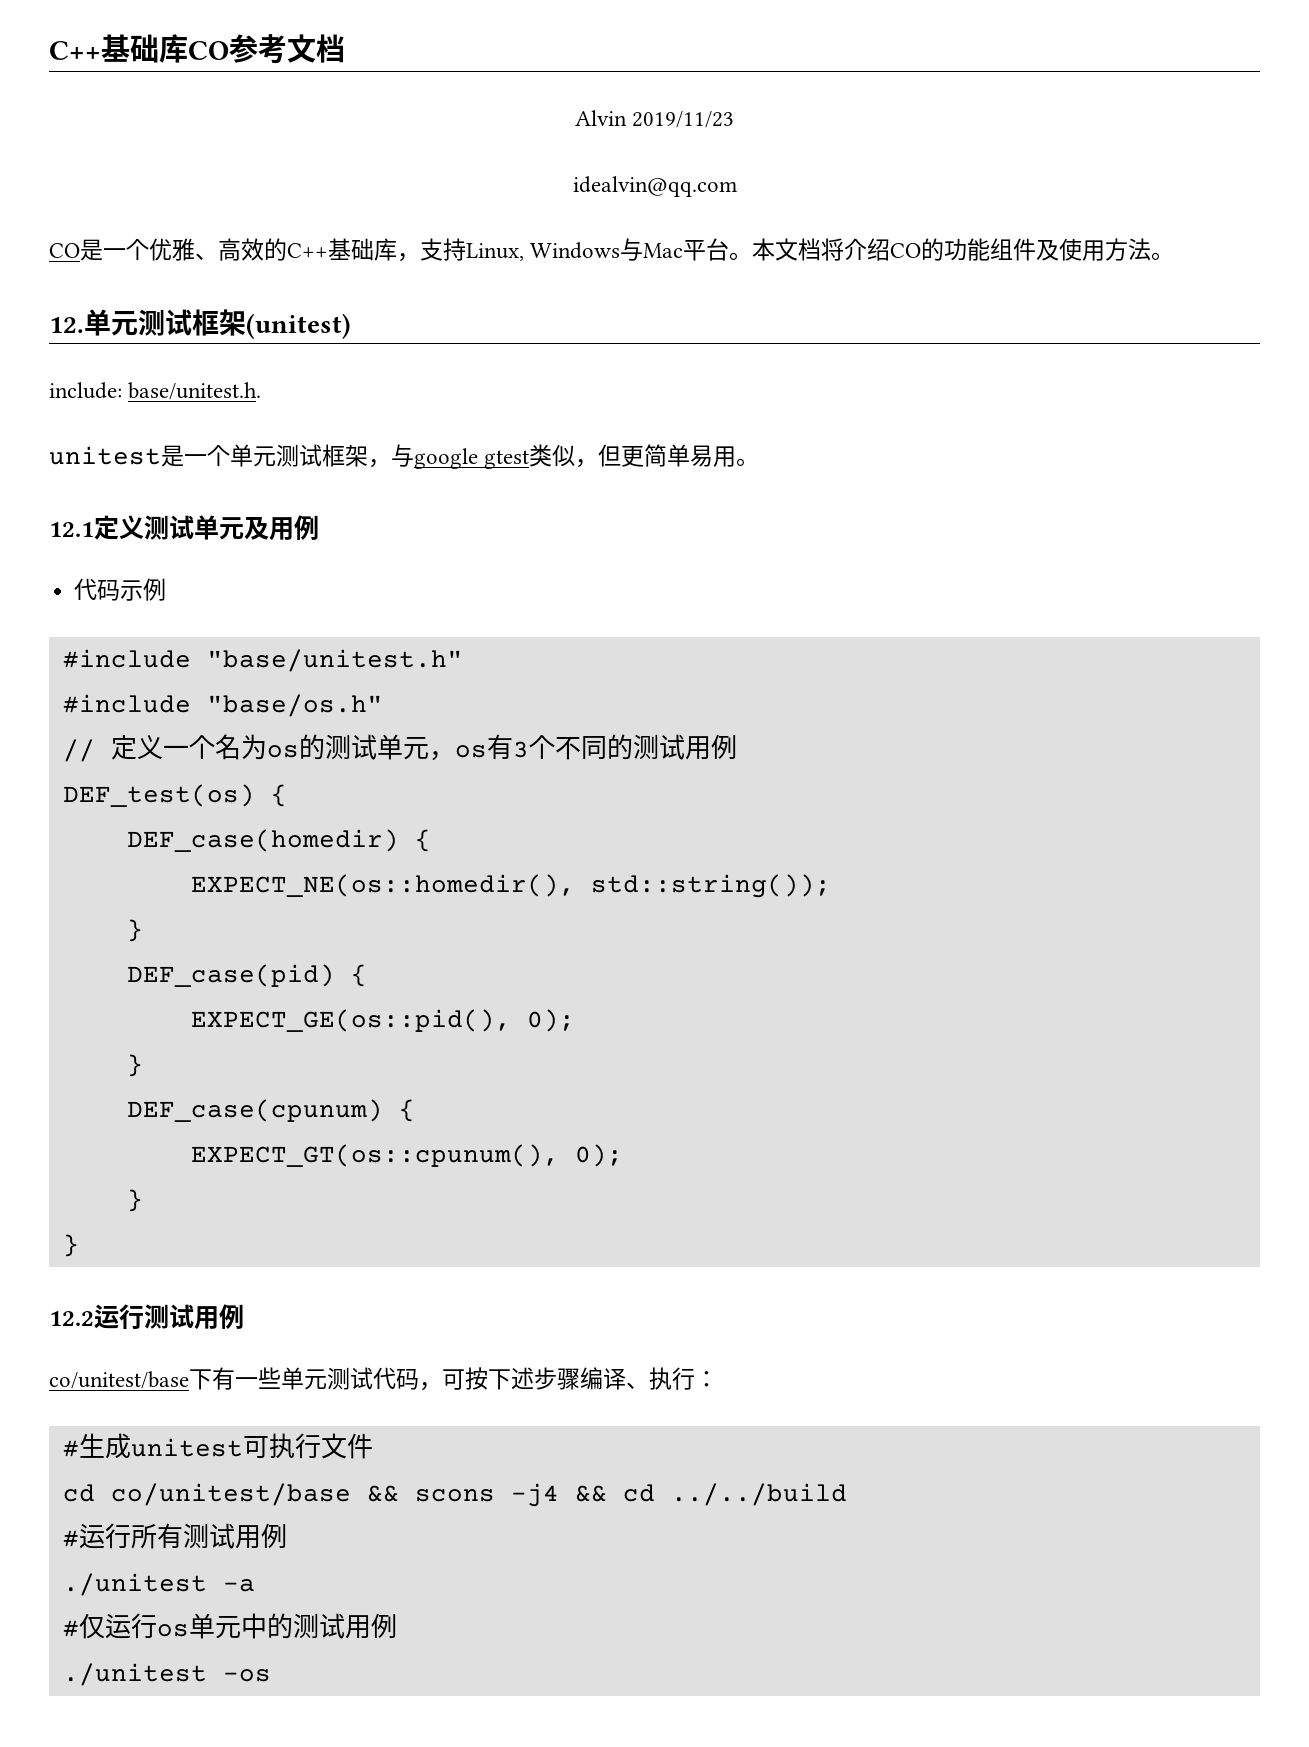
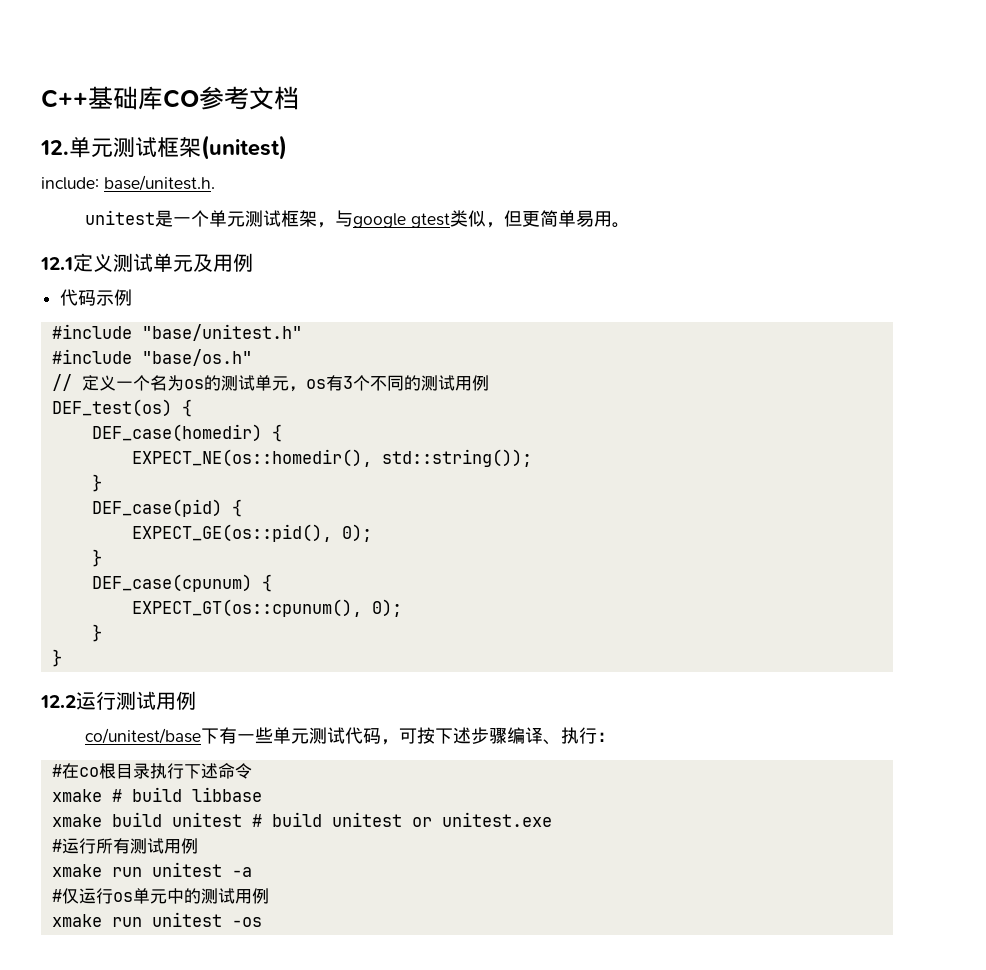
- Alvin 2019/11/23
- idealvin@qq.com
- CO是一个优雅、高效的C++基础库，支持Linux, Windows与Mac平台。本文档将介绍CO的功能组件及使用方法。
- #生成unitest可执行文件
- cd co/unitest/base && scons -j4 && cd ../../build
+ #在co根目录执行下述命令
+ xmake # build libbase
+ xmake build unitest # build unitest or unitest.exe
- ./unitest -a
+ xmake run unitest -a
- ./unitest -os
+ xmake run unitest -os

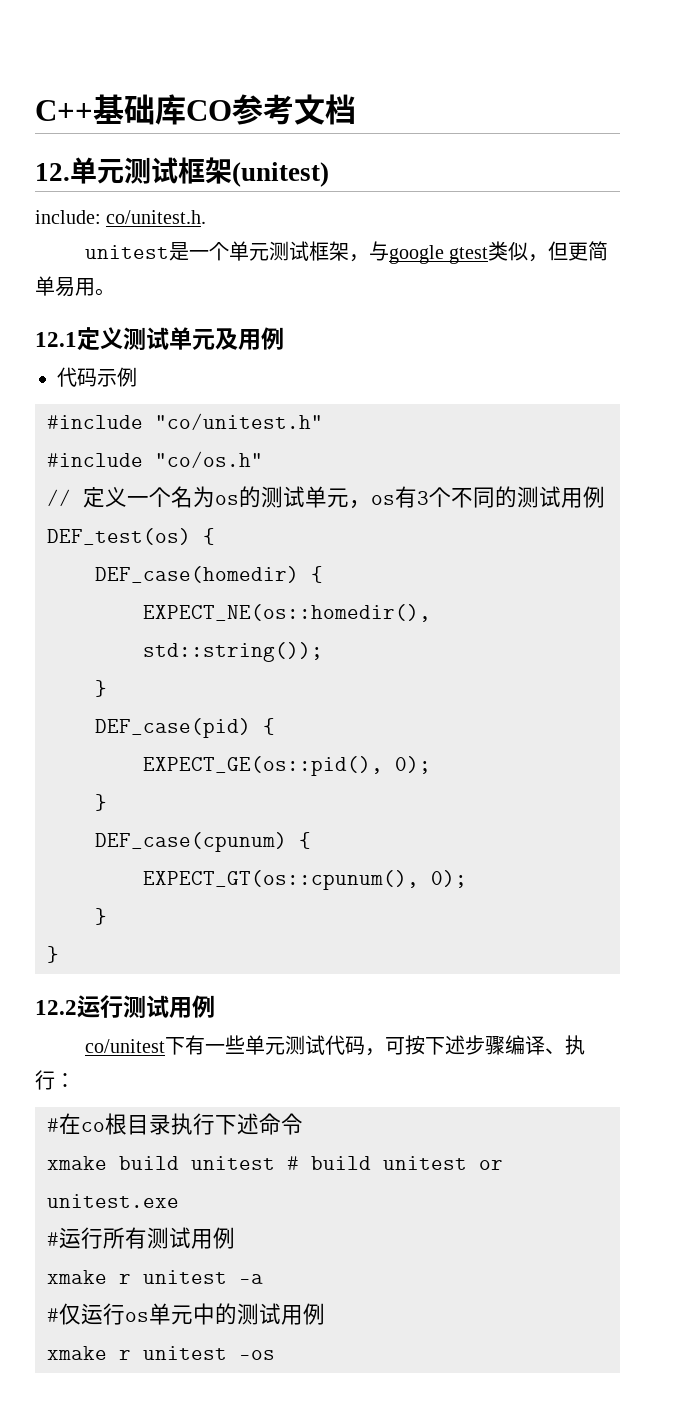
- include: base/unitest.h.
+ include: co/unitest.h.
- #include "base/unitest.h"
- #include "base/os.h"
+ #include "co/unitest.h"
+ #include "co/os.h"
- co/unitest/base下有一些单元测试代码，可按下述步骤编译、执行：
+ co/unitest下有一些单元测试代码，可按下述步骤编译、执行：
- xmake # build libbase
- xmake run unitest -a
+ xmake r unitest -a
- xmake run unitest -os
+ xmake r unitest -os

